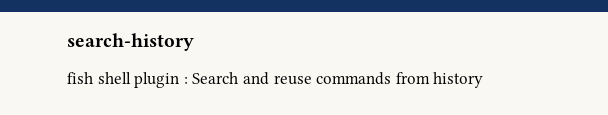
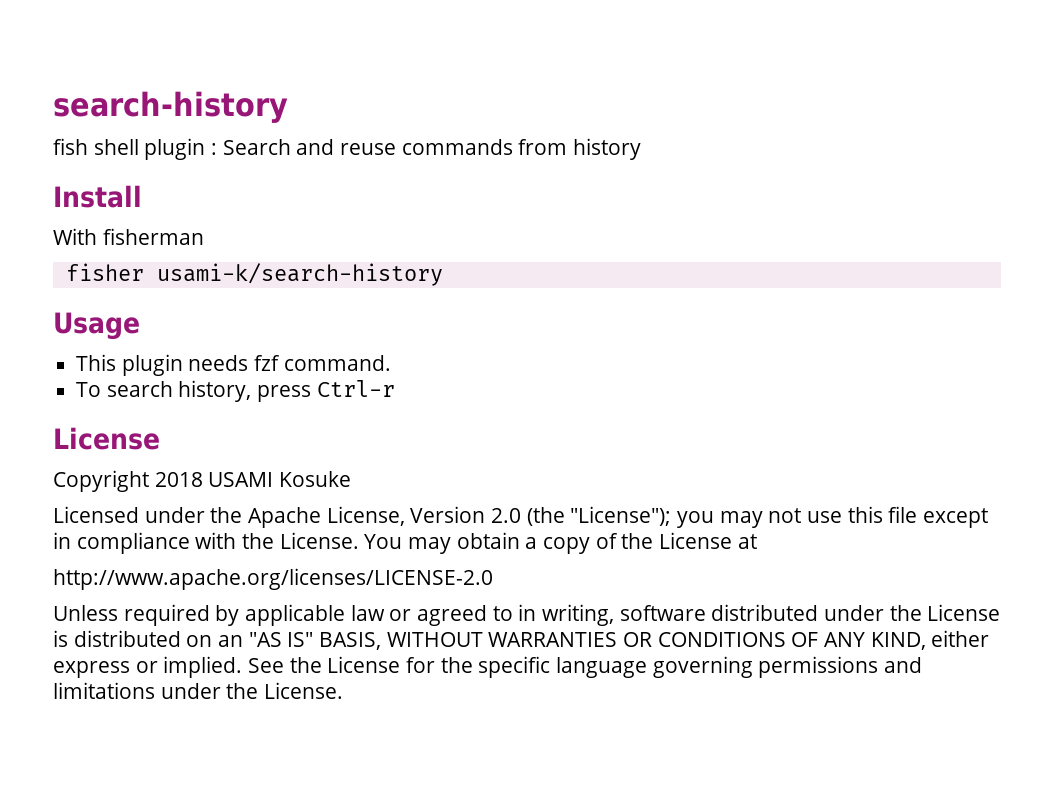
+ Install
+ With fisherman
+ fisher usami-k/search-history
+ Usage
+ This plugin needs fzf command.
+ To search history, press Ctrl-r
+ License
+ Copyright 2018 USAMI Kosuke
+ Licensed under the Apache License, Version 2.0 (the "License"); you may not use this file except in compliance with the License. You may obtain a copy of the License at
+ http://www.apache.org/licenses/LICENSE-2.0
+ Unless required by applicable law or agreed to in writing, software distributed under the License is distributed on an "AS IS" BASIS, WITHOUT WARRANTIES OR CONDITIONS OF ANY KIND, either express or implied. See the License for the specific language governing permissions and limitations under the License.

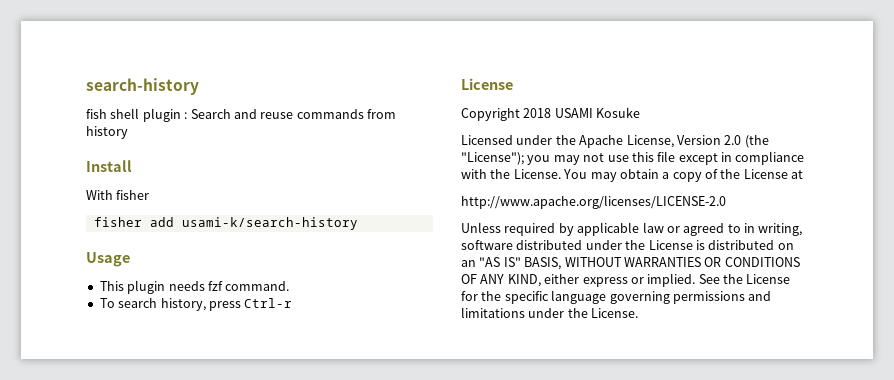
- With fisherman
- fisher usami-k/search-history
+ With fisher
+ fisher add usami-k/search-history

